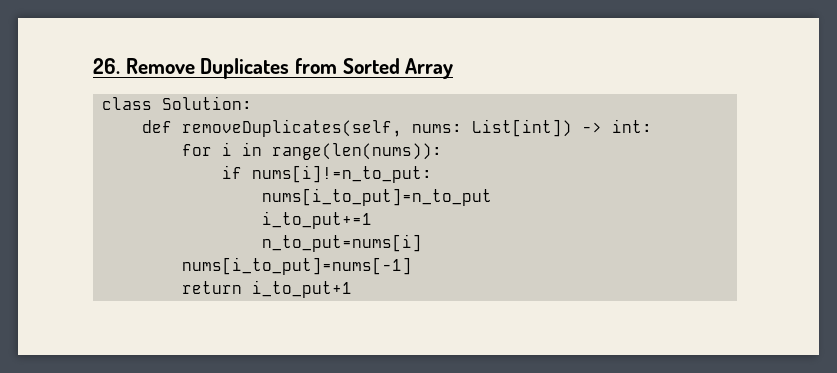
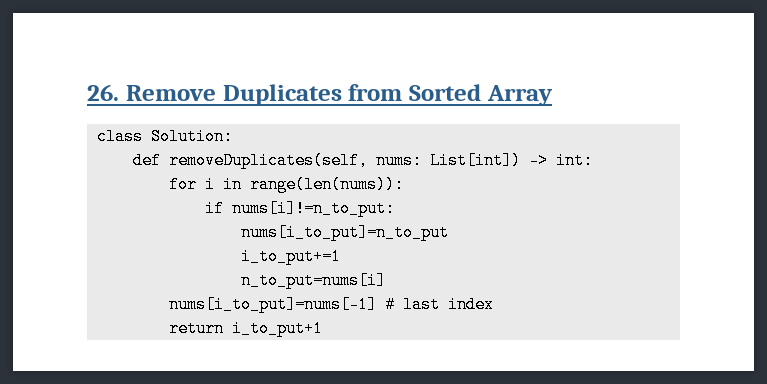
- nums[i_to_put]=nums[-1]
+ nums[i_to_put]=nums[-1] # last index

